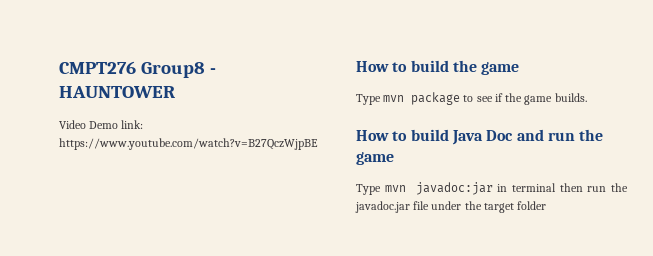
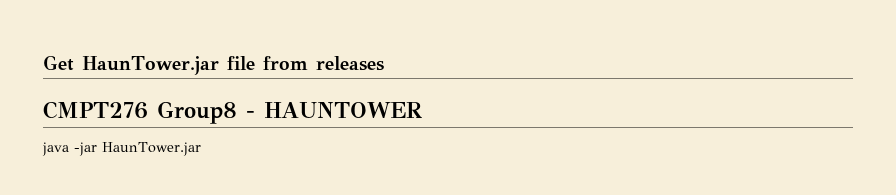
+ Get HaunTower.jar file from releases
- Video Demo link: https://www.youtube.com/watch?v=B27QczWjpBE
- How to build the game
- Type mvn package to see if the game builds.
- How to build Java Doc and run the game
- Type mvn javadoc:jar in terminal then run the javadoc.jar file under the target folder
+ java -jar HaunTower.jar

